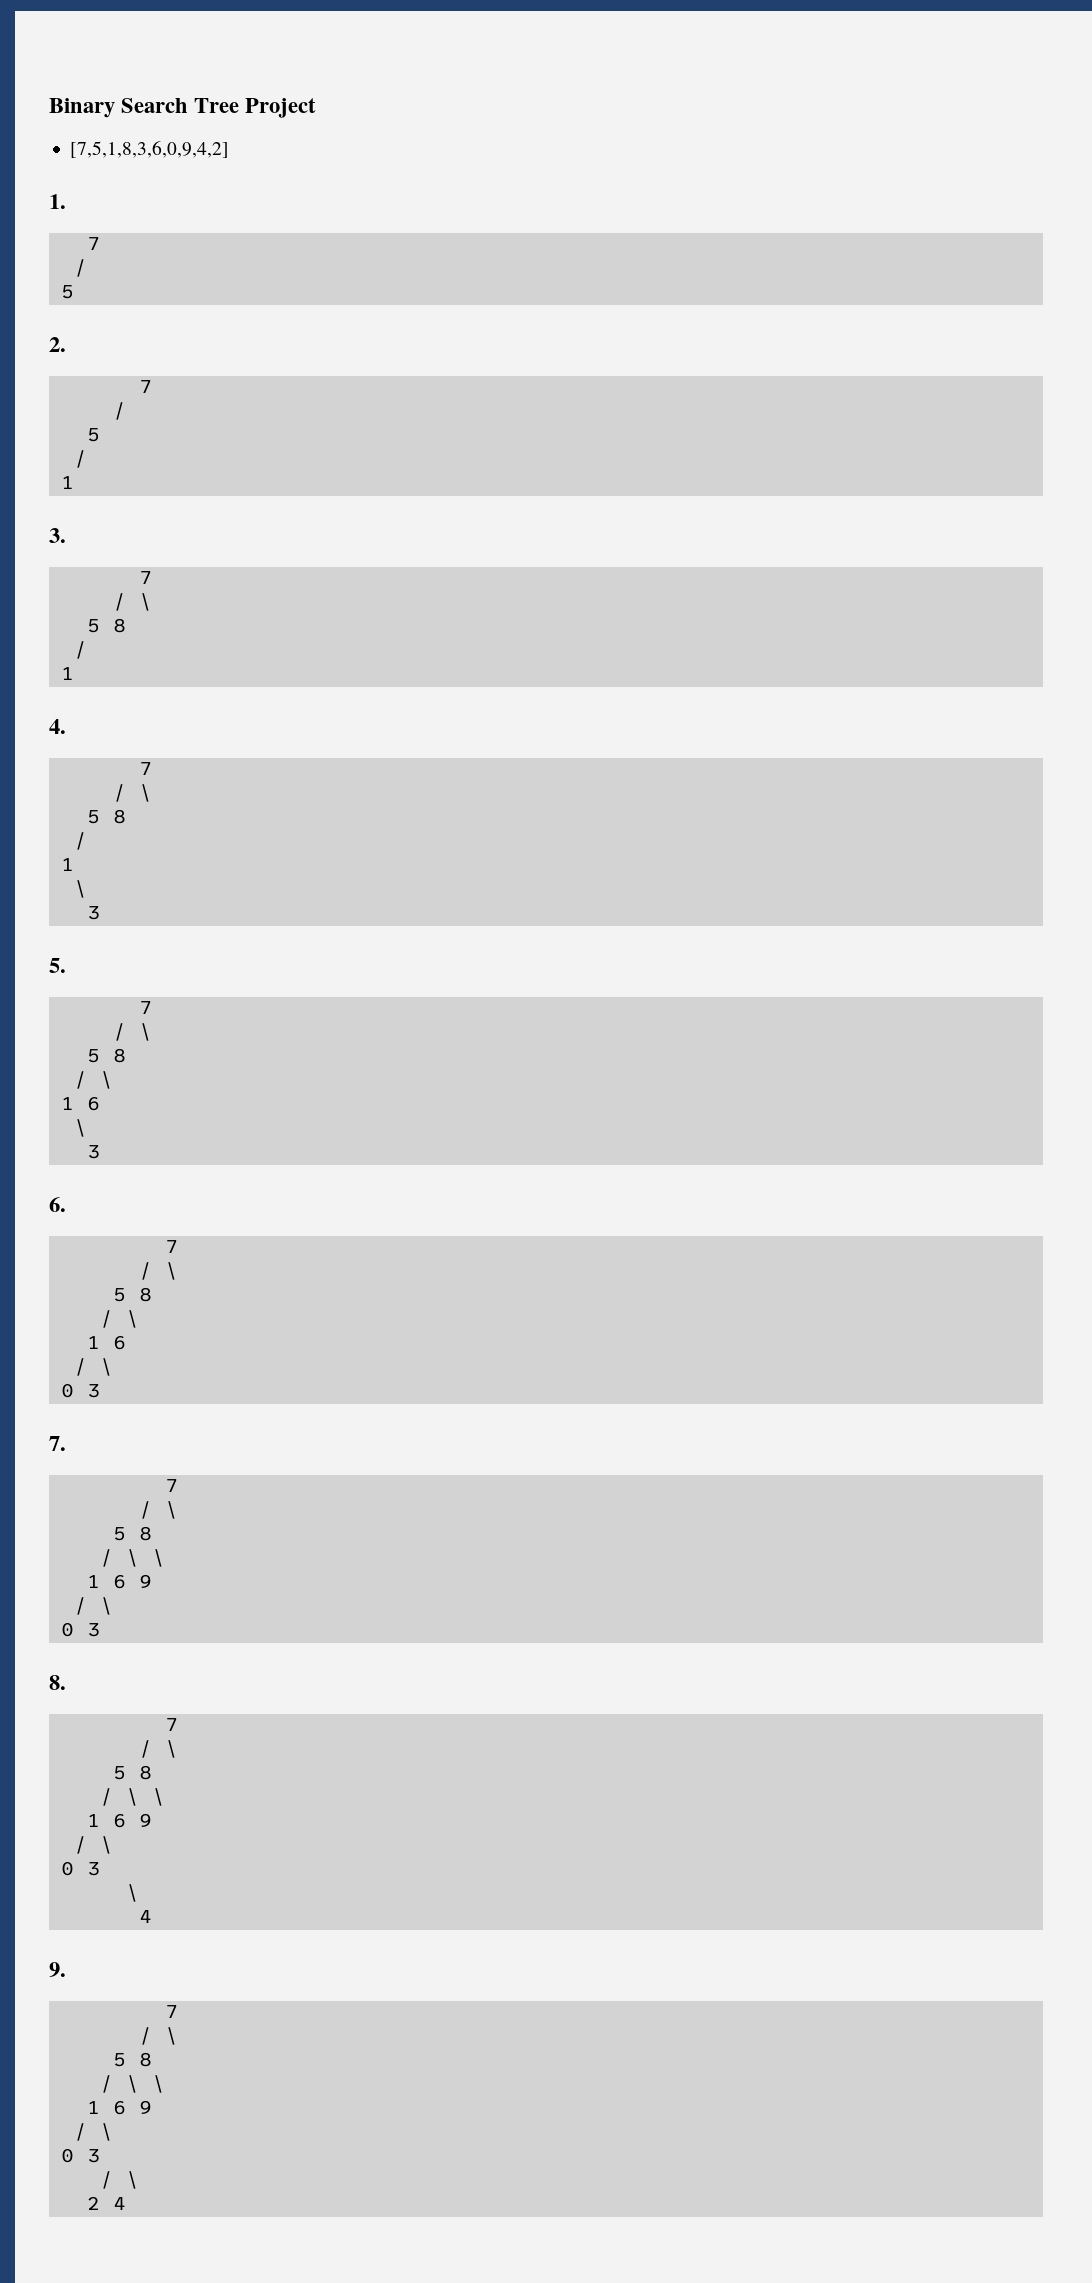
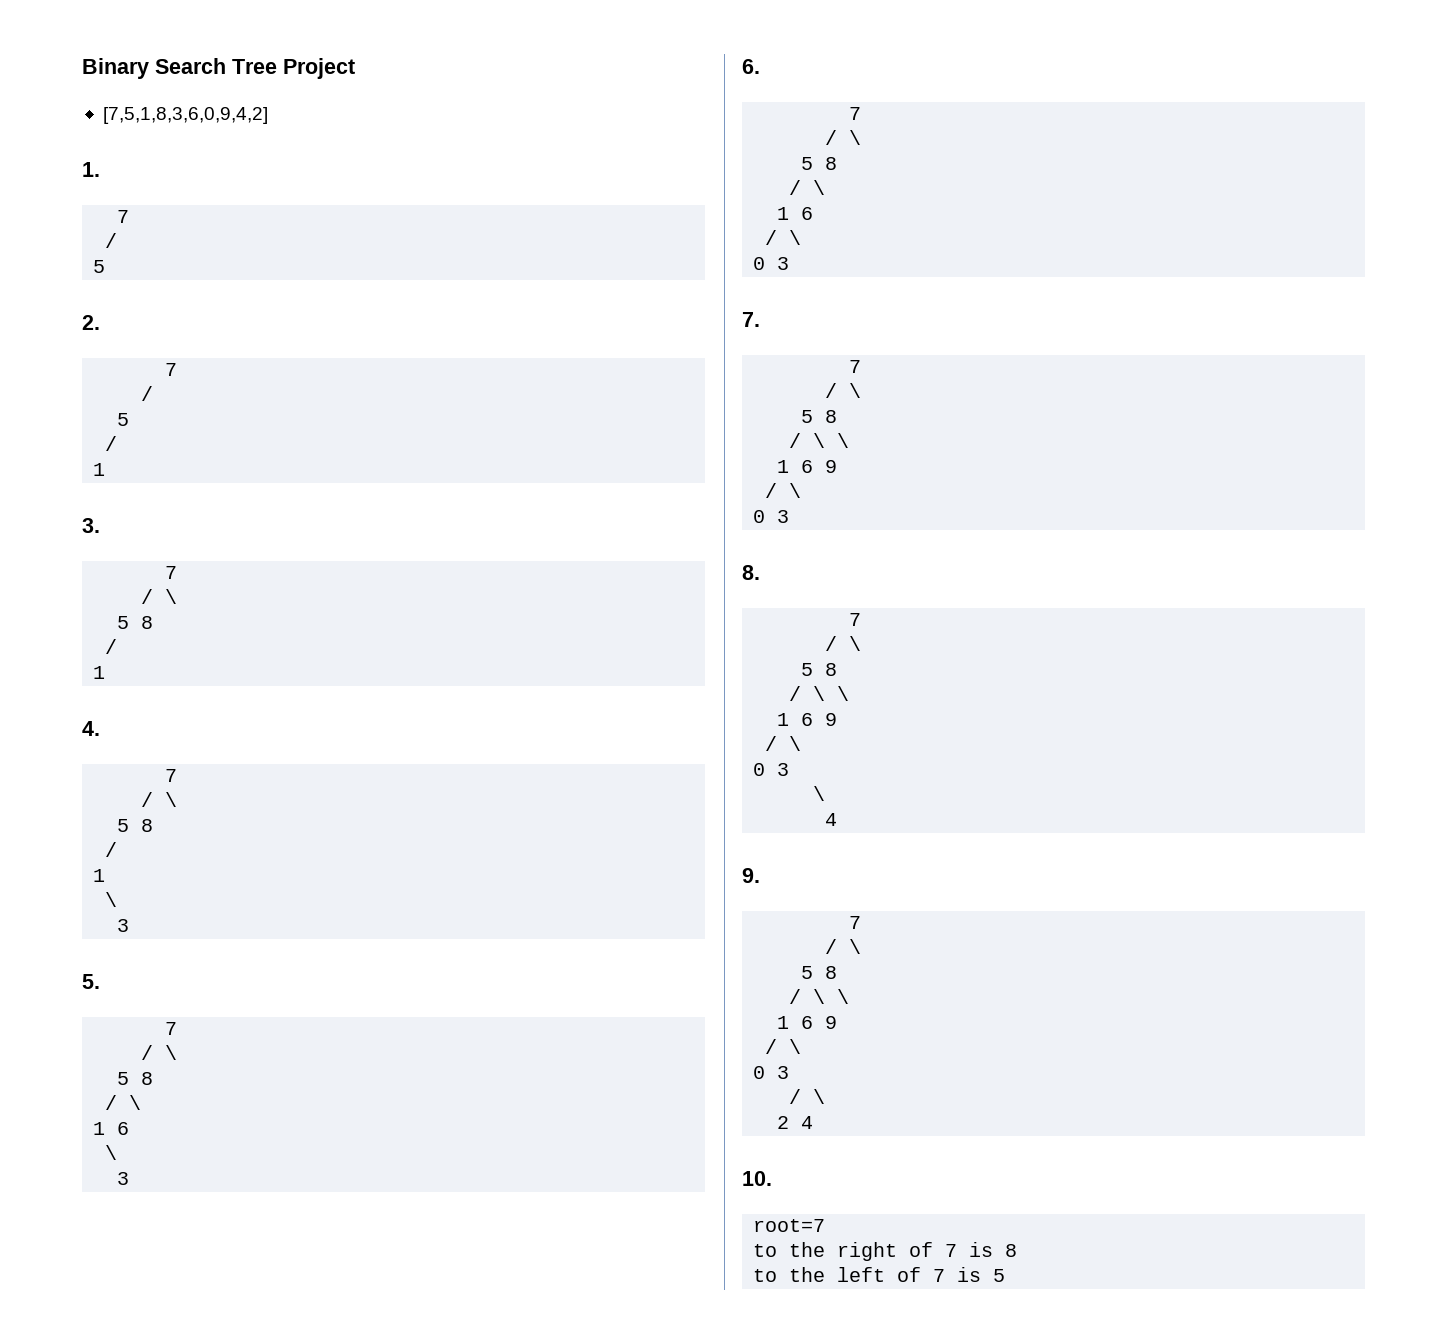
+ 10.
+ root=7
+ to the right of 7 is 8
+ to the left of 7 is 5

